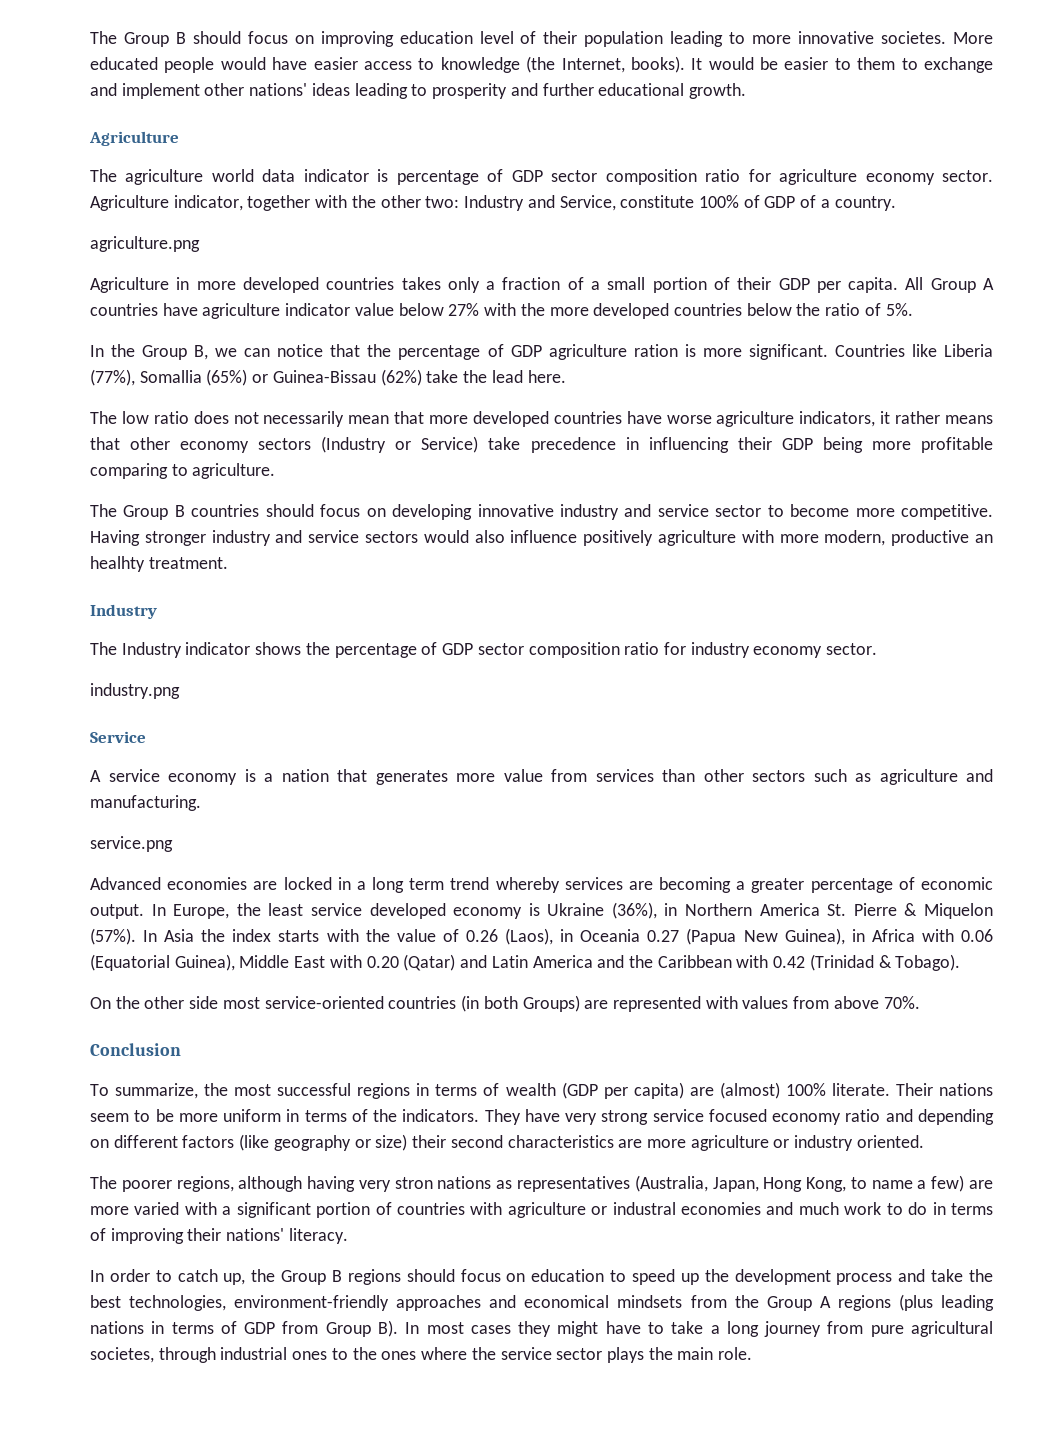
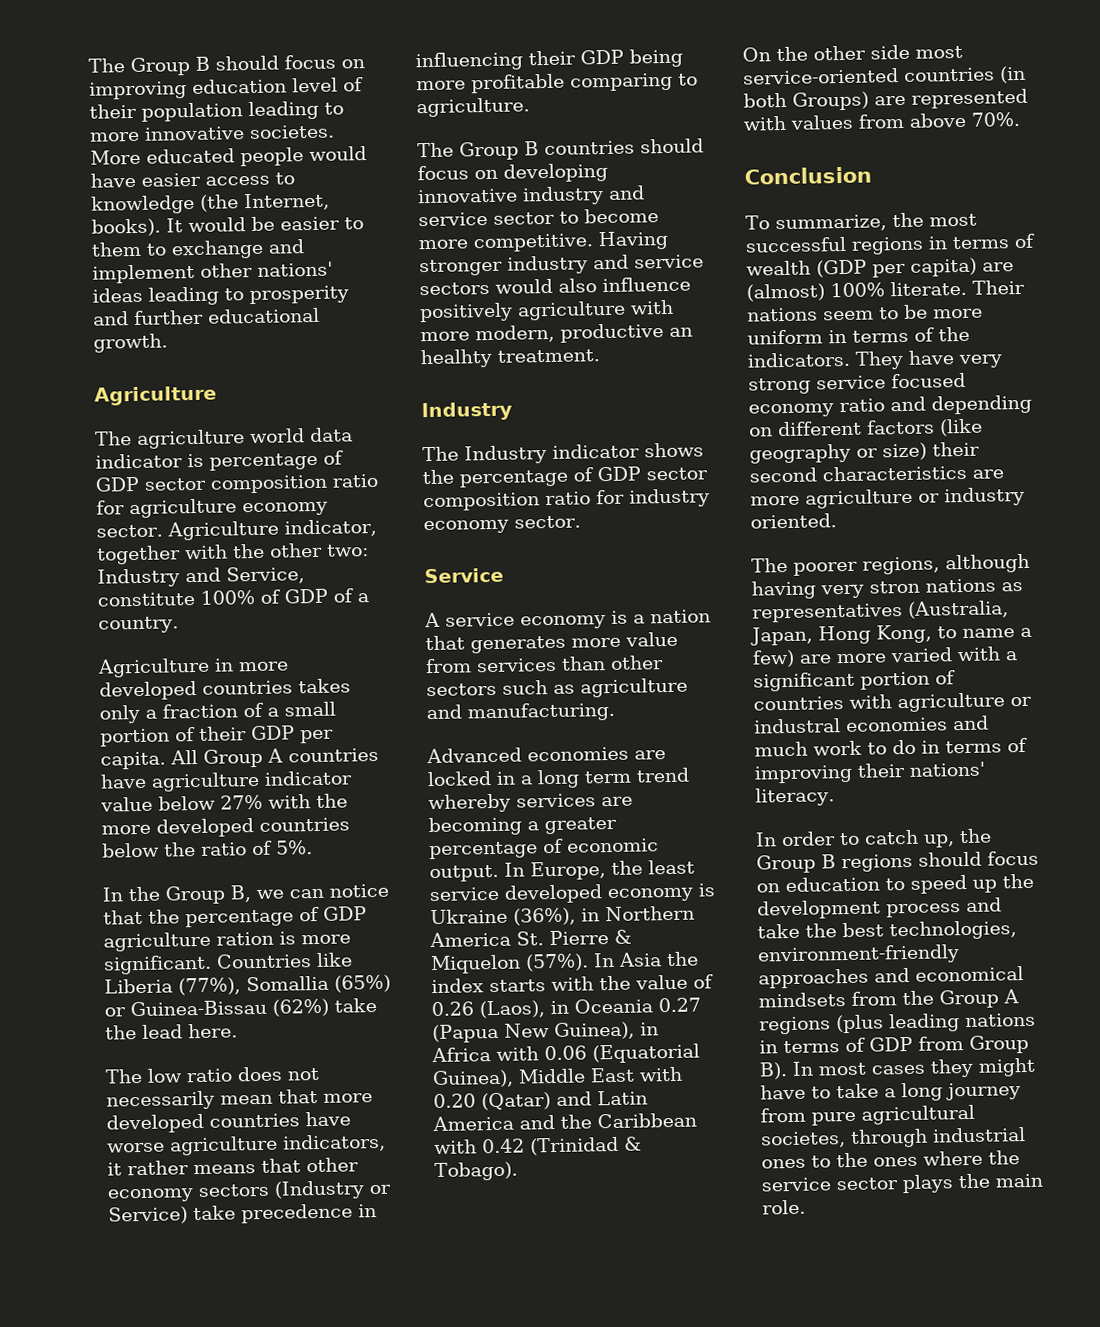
- agriculture.png
- industry.png
- service.png

